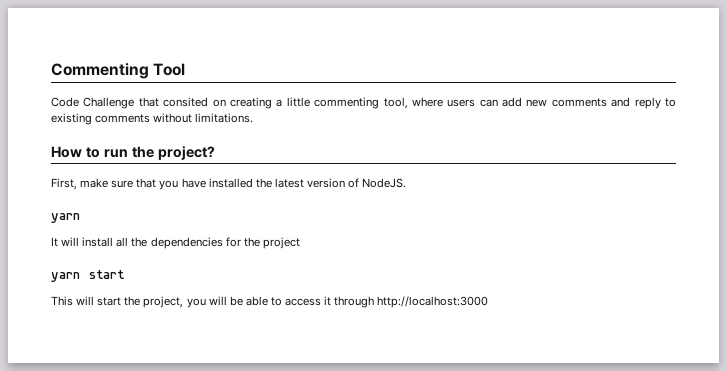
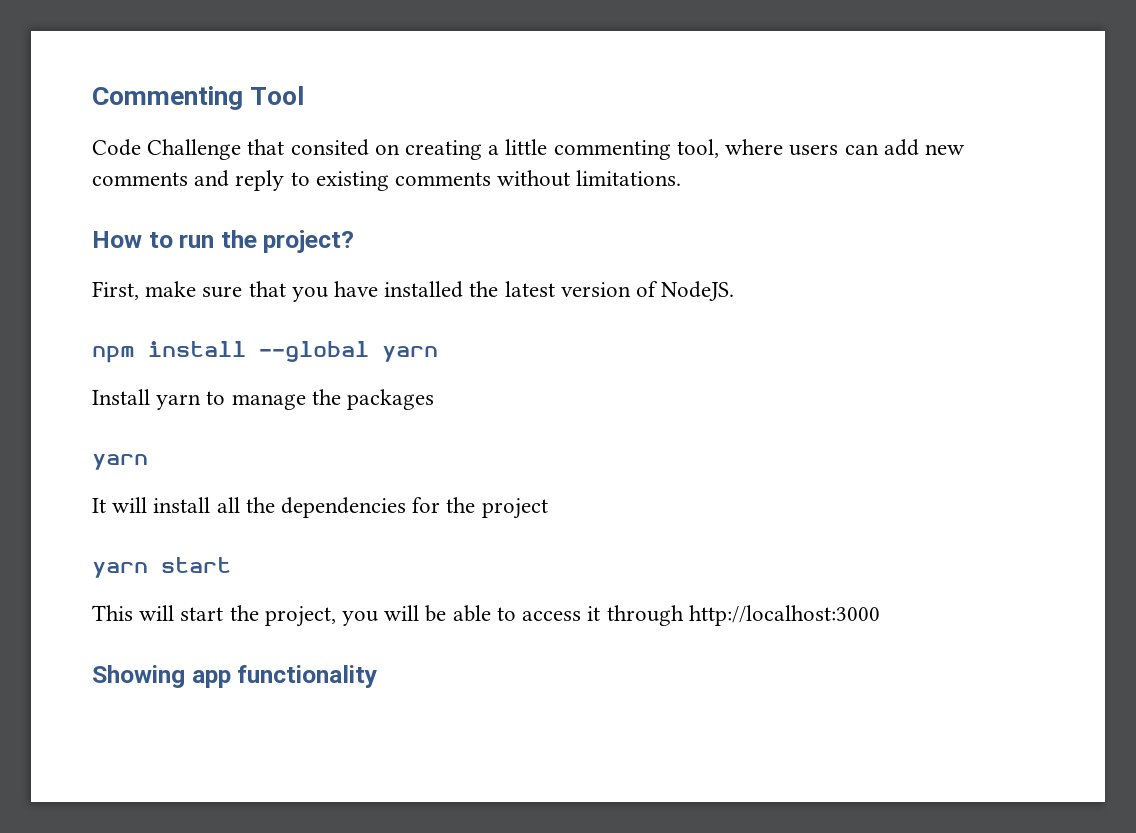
+ npm install --global yarn
+ Install yarn to manage the packages
+ Showing app functionality

